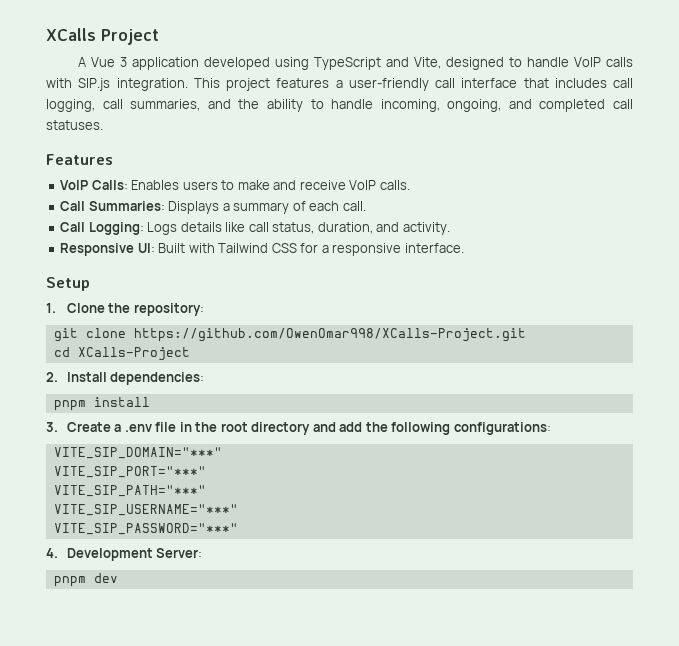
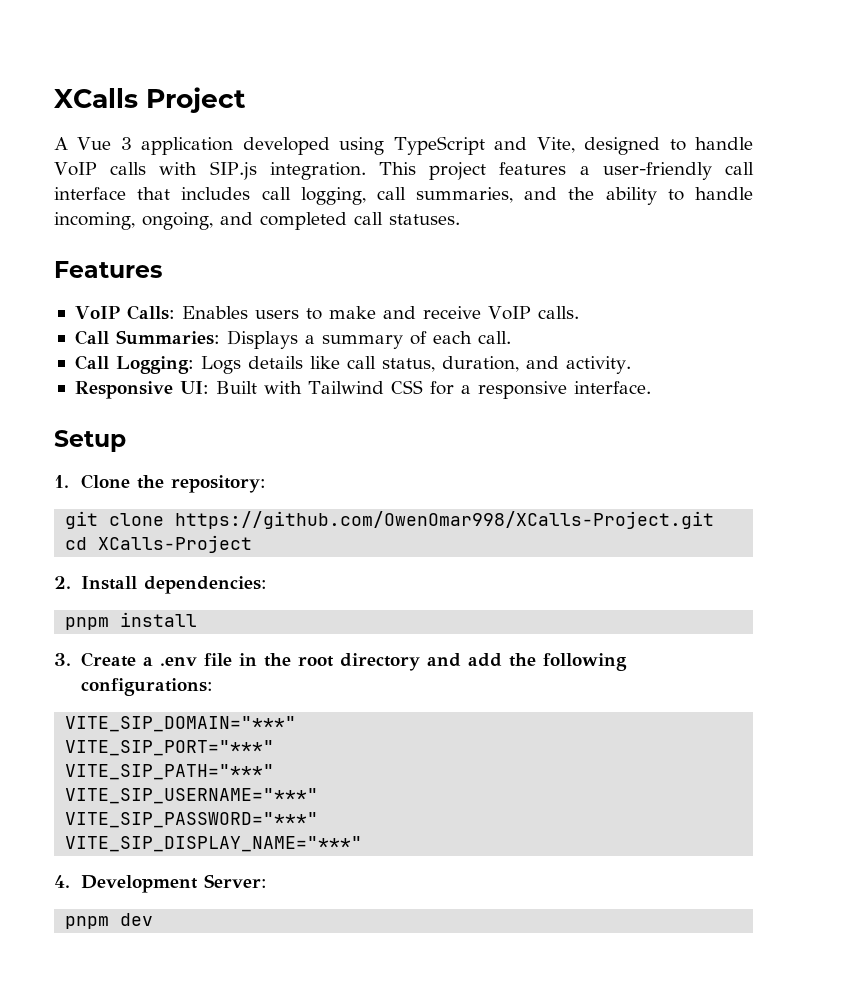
+ VITE_SIP_DISPLAY_NAME="***"

